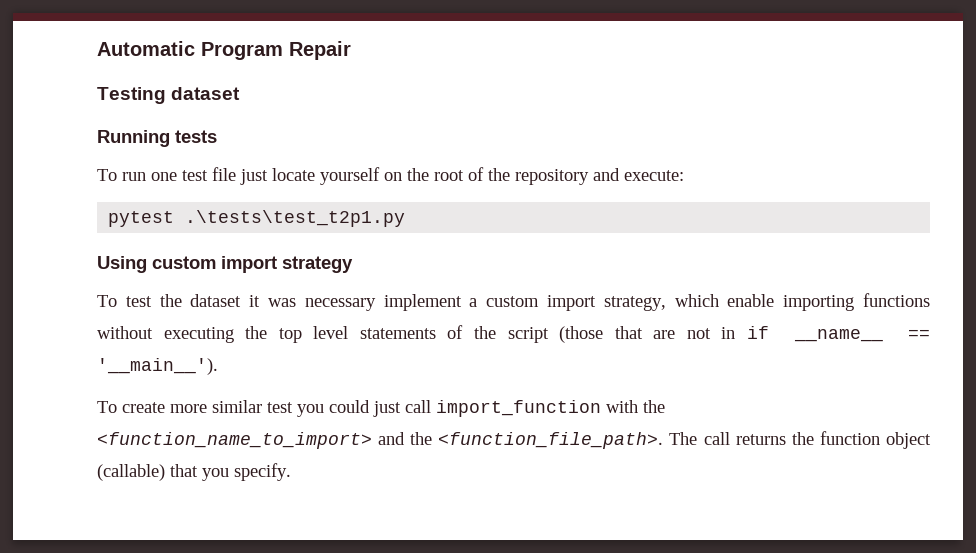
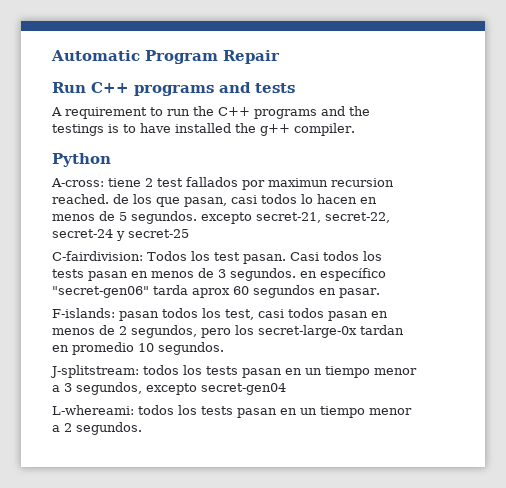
- Testing dataset
- Running tests
- To run one test file just locate yourself on the root of the repository and execute:
- pytest .\tests\test_t2p1.py
- Using custom import strategy
- To test the dataset it was necessary implement a custom import strategy, which enable importing functions without executing the top level statements of the script (those that are not in if __name__ == '__main__').
- To create more similar test you could just call import_function with the <function_name_to_import> and the <function_file_path>. The call returns the function object (callable) that you specify.
+ Run C++ programs and tests
+ A requirement to run the C++ programs and the testings is to have installed the g++ compiler.
+ Python
+ A-cross: tiene 2 test fallados por maximun recursion reached. de los que pasan, casi todos lo hacen en menos de 5 segundos. excepto secret-21, secret-22, secret-24 y secret-25
+ C-fairdivision: Todos los test pasan. Casi todos los tests pasan en menos de 3 segundos. en específico "secret-gen06" tarda aprox 60 segundos en pasar.
+ F-islands: pasan todos los test, casi todos pasan en menos de 2 segundos, pero los secret-large-0x tardan en promedio 10 segundos.
+ J-splitstream: todos los tests pasan en un tiempo menor a 3 segundos, excepto secret-gen04
+ L-whereami: todos los tests pasan en un tiempo menor a 2 segundos.

